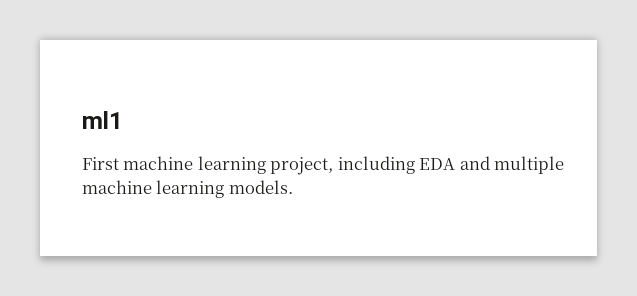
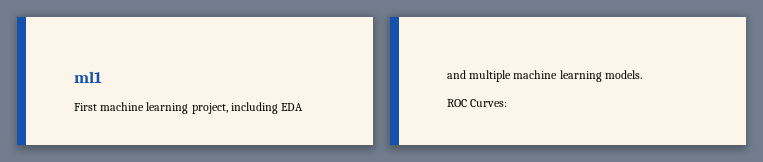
+ ROC Curves:

